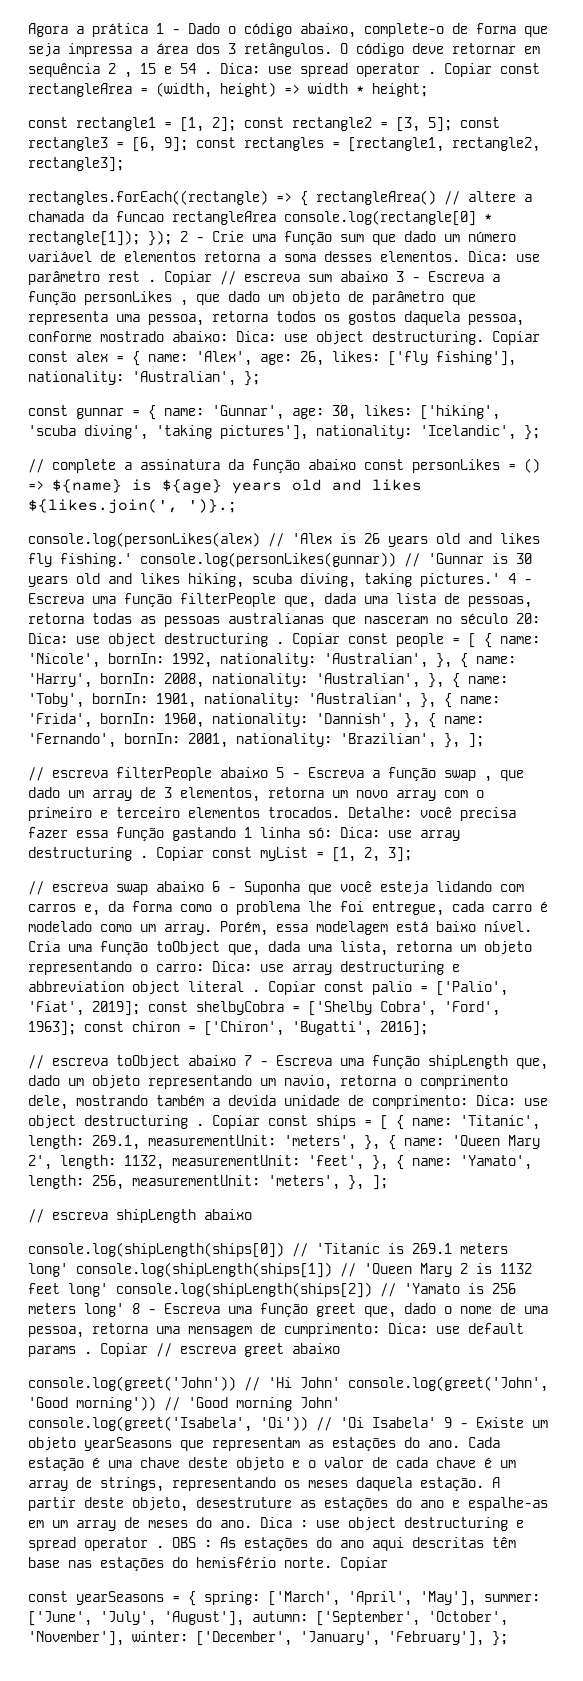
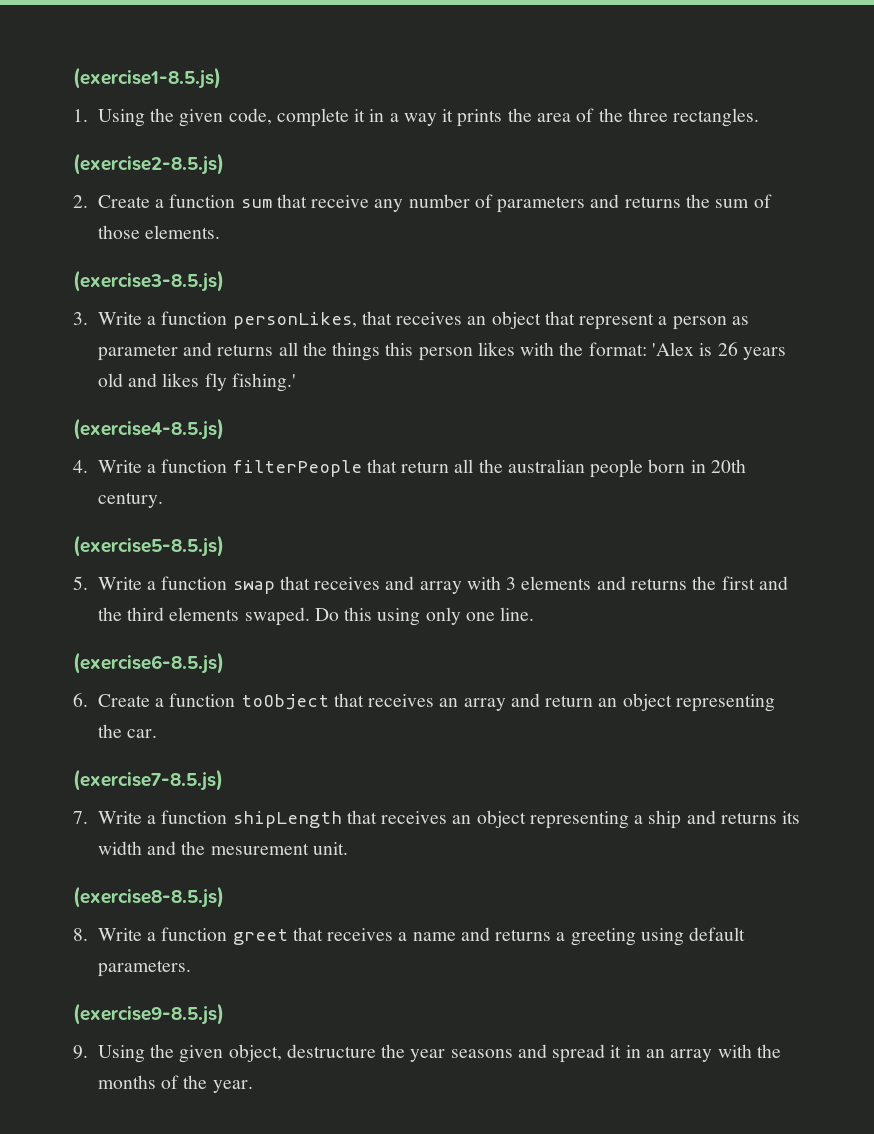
- Agora a prática 1 - Dado o código abaixo, complete-o de forma que seja impressa a área dos 3 retângulos. O código deve retornar em sequência 2 , 15 e 54 . Dica: use spread operator . Copiar const rectangleArea = (width, height) => width * height;
- const rectangle1 = [1, 2]; const rectangle2 = [3, 5]; const rectangle3 = [6, 9]; const rectangles = [rectangle1, rectangle2, rectangle3];
- rectangles.forEach((rectangle) => { rectangleArea() // altere a chamada da funcao rectangleArea console.log(rectangle[0] * rectangle[1]); }); 2 - Crie uma função sum que dado um número variável de elementos retorna a soma desses elementos. Dica: use parâmetro rest . Copiar // escreva sum abaixo 3 - Escreva a função personLikes , que dado um objeto de parâmetro que representa uma pessoa, retorna todos os gostos daquela pessoa, conforme mostrado abaixo: Dica: use object destructuring. Copiar const alex = { name: 'Alex', age: 26, likes: ['fly fishing'], nationality: 'Australian', };
- const gunnar = { name: 'Gunnar', age: 30, likes: ['hiking', 'scuba diving', 'taking pictures'], nationality: 'Icelandic', };
- // complete a assinatura da função abaixo const personLikes = () => ${name} is ${age} years old and likes ${likes.join(', ')}.;
- console.log(personLikes(alex) // 'Alex is 26 years old and likes fly fishing.' console.log(personLikes(gunnar)) // 'Gunnar is 30 years old and likes hiking, scuba diving, taking pictures.' 4 - Escreva uma função filterPeople que, dada uma lista de pessoas, retorna todas as pessoas australianas que nasceram no século 20: Dica: use object destructuring . Copiar const people = [ { name: 'Nicole', bornIn: 1992, nationality: 'Australian', }, { name: 'Harry', bornIn: 2008, nationality: 'Australian', }, { name: 'Toby', bornIn: 1901, nationality: 'Australian', }, { name: 'Frida', bornIn: 1960, nationality: 'Dannish', }, { name: 'Fernando', bornIn: 2001, nationality: 'Brazilian', }, ];
- // escreva filterPeople abaixo 5 - Escreva a função swap , que dado um array de 3 elementos, retorna um novo array com o primeiro e terceiro elementos trocados. Detalhe: você precisa fazer essa função gastando 1 linha só: Dica: use array destructuring . Copiar const myList = [1, 2, 3];
- // escreva swap abaixo 6 - Suponha que você esteja lidando com carros e, da forma como o problema lhe foi entregue, cada carro é modelado como um array. Porém, essa modelagem está baixo nível. Cria uma função toObject que, dada uma lista, retorna um objeto representando o carro: Dica: use array destructuring e abbreviation object literal . Copiar const palio = ['Palio', 'Fiat', 2019]; const shelbyCobra = ['Shelby Cobra', 'Ford', 1963]; const chiron = ['Chiron', 'Bugatti', 2016];
- // escreva toObject abaixo 7 - Escreva uma função shipLength que, dado um objeto representando um navio, retorna o comprimento dele, mostrando também a devida unidade de comprimento: Dica: use object destructuring . Copiar const ships = [ { name: 'Titanic', length: 269.1, measurementUnit: 'meters', }, { name: 'Queen Mary 2', length: 1132, measurementUnit: 'feet', }, { name: 'Yamato', length: 256, measurementUnit: 'meters', }, ];
- // escreva shipLength abaixo
- console.log(shipLength(ships[0]) // 'Titanic is 269.1 meters long' console.log(shipLength(ships[1]) // 'Queen Mary 2 is 1132 feet long' console.log(shipLength(ships[2]) // 'Yamato is 256 meters long' 8 - Escreva uma função greet que, dado o nome de uma pessoa, retorna uma mensagem de cumprimento: Dica: use default params . Copiar // escreva greet abaixo
- console.log(greet('John')) // 'Hi John' console.log(greet('John', 'Good morning')) // 'Good morning John' console.log(greet('Isabela', 'Oi')) // 'Oi Isabela' 9 - Existe um objeto yearSeasons que representam as estações do ano. Cada estação é uma chave deste objeto e o valor de cada chave é um array de strings, representando os meses daquela estação. A partir deste objeto, desestruture as estações do ano e espalhe-as em um array de meses do ano. Dica : use object destructuring e spread operator . OBS : As estações do ano aqui descritas têm base nas estações do hemisfério norte. Copiar
- const yearSeasons = { spring: ['March', 'April', 'May'], summer: ['June', 'July', 'August'], autumn: ['September', 'October', 'November'], winter: ['December', 'January', 'February'], };
+ (exercise1-8.5.js)
+ 1. Using the given code, complete it in a way it prints the area of the three rectangles.
+ (exercise2-8.5.js)
+ 2. Create a function sum that receive any number of parameters and returns the sum of those elements.
+ (exercise3-8.5.js)
+ 3. Write a function personLikes, that receives an object that represent a person as parameter and returns all the things this person likes with the format: 'Alex is 26 years old and likes fly fishing.'
+ (exercise4-8.5.js)
+ 4. Write a function filterPeople that return all the australian people born in 20th century.
+ (exercise5-8.5.js)
+ 5. Write a function swap that receives and array with 3 elements and returns the first and the third elements swaped. Do this using only one line.
+ (exercise6-8.5.js)
+ 6. Create a function toObject that receives an array and return an object representing the car.
+ (exercise7-8.5.js)
+ 7. Write a function shipLength that receives an object representing a ship and returns its width and the mesurement unit.
+ (exercise8-8.5.js)
+ 8. Write a function greet that receives a name and returns a greeting using default parameters.
+ (exercise9-8.5.js)
+ 9. Using the given object, destructure the year seasons and spread it in an array with the months of the year.

